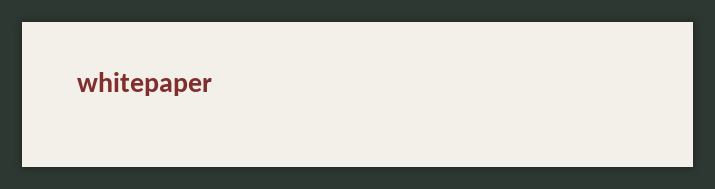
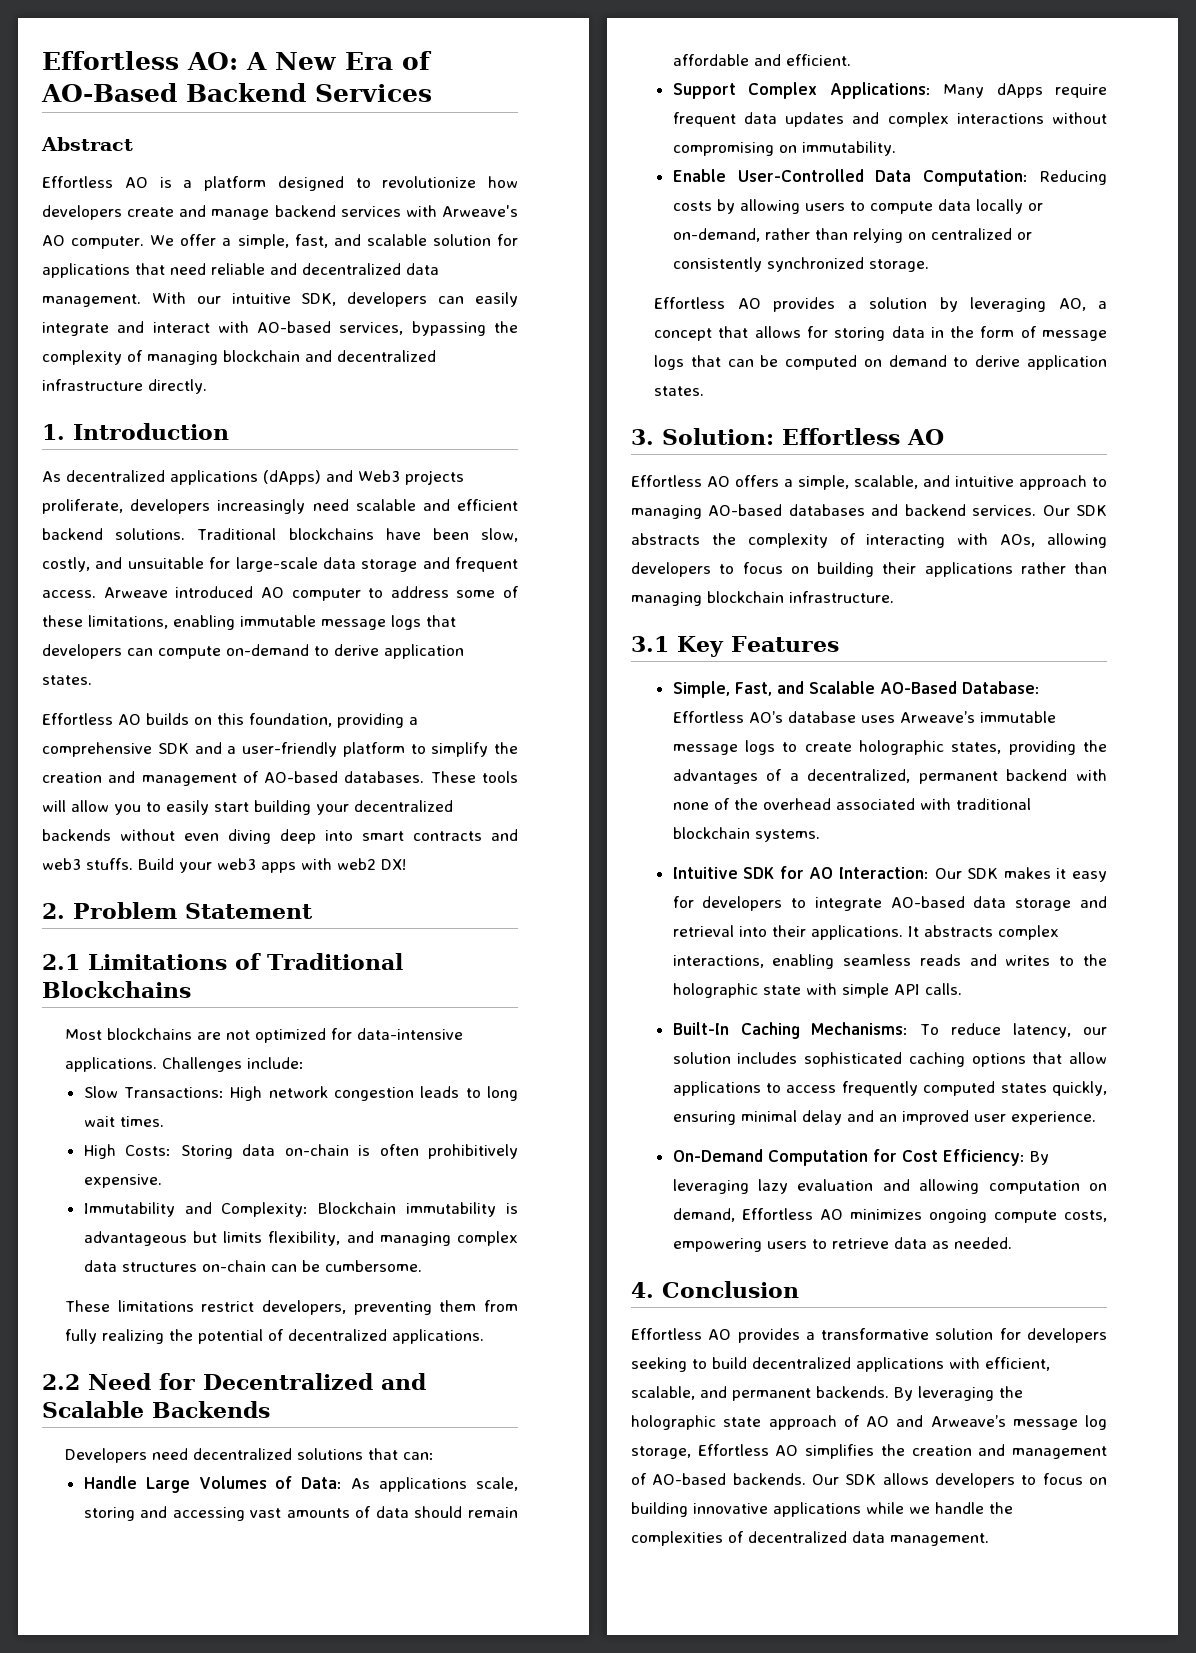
- whitepaper
+ Effortless AO: A New Era of AO-Based Backend Services
+ Abstract
+ Effortless AO is a platform designed to revolutionize how developers create and manage backend services with Arweave's AO computer. We offer a simple, fast, and scalable solution for applications that need reliable and decentralized data management. With our intuitive SDK, developers can easily integrate and interact with AO-based services, bypassing the complexity of managing blockchain and decentralized infrastructure directly.
+ 1. Introduction
+ As decentralized applications (dApps) and Web3 projects proliferate, developers increasingly need scalable and efficient backend solutions. Traditional blockchains have been slow, costly, and unsuitable for large-scale data storage and frequent access. Arweave introduced AO computer to address some of these limitations, enabling immutable message logs that developers can compute on-demand to derive application states.
+ Effortless AO builds on this foundation, providing a comprehensive SDK and a user-friendly platform to simplify the creation and management of AO-based databases. These tools will allow you to easily start building your decentralized backends without even diving deep into smart contracts and web3 stuffs. Build your web3 apps with web2 DX!
+ 2. Problem Statement
+ 2.1 Limitations of Traditional Blockchains
+ Most blockchains are not optimized for data-intensive applications. Challenges include:
+ Slow Transactions: High network congestion leads to long wait times.
+ High Costs: Storing data on-chain is often prohibitively expensive.
+ Immutability and Complexity: Blockchain immutability is advantageous but limits flexibility, and managing complex data structures on-chain can be cumbersome.
+ These limitations restrict developers, preventing them from fully realizing the potential of decentralized applications.
+ 2.2 Need for Decentralized and Scalable Backends
+ Developers need decentralized solutions that can:
+ Handle Large Volumes of Data: As applications scale, storing and accessing vast amounts of data should remain affordable and efficient.
+ Support Complex Applications: Many dApps require frequent data updates and complex interactions without compromising on immutability.
+ Enable User-Controlled Data Computation: Reducing costs by allowing users to compute data locally or on-demand, rather than relying on centralized or consistently synchronized storage.
+ Effortless AO provides a solution by leveraging AO, a concept that allows for storing data in the form of message logs that can be computed on demand to derive application states.
+ 3. Solution: Effortless AO
+ Effortless AO offers a simple, scalable, and intuitive approach to managing AO-based databases and backend services. Our SDK abstracts the complexity of interacting with AOs, allowing developers to focus on building their applications rather than managing blockchain infrastructure.
+ 3.1 Key Features
+ Simple, Fast, and Scalable AO-Based Database: Effortless AO’s database uses Arweave’s immutable message logs to create holographic states, providing the advantages of a decentralized, permanent backend with none of the overhead associated with traditional blockchain systems.
+ Intuitive SDK for AO Interaction: Our SDK makes it easy for developers to integrate AO-based data storage and retrieval into their applications. It abstracts complex interactions, enabling seamless reads and writes to the holographic state with simple API calls.
+ Built-In Caching Mechanisms: To reduce latency, our solution includes sophisticated caching options that allow applications to access frequently computed states quickly, ensuring minimal delay and an improved user experience.
+ On-Demand Computation for Cost Efficiency: By leveraging lazy evaluation and allowing computation on demand, Effortless AO minimizes ongoing compute costs, empowering users to retrieve data as needed.
+ 4. Conclusion
+ Effortless AO provides a transformative solution for developers seeking to build decentralized applications with efficient, scalable, and permanent backends. By leveraging the holographic state approach of AO and Arweave’s message log storage, Effortless AO simplifies the creation and management of AO-based backends. Our SDK allows developers to focus on building innovative applications while we handle the complexities of decentralized data management.

